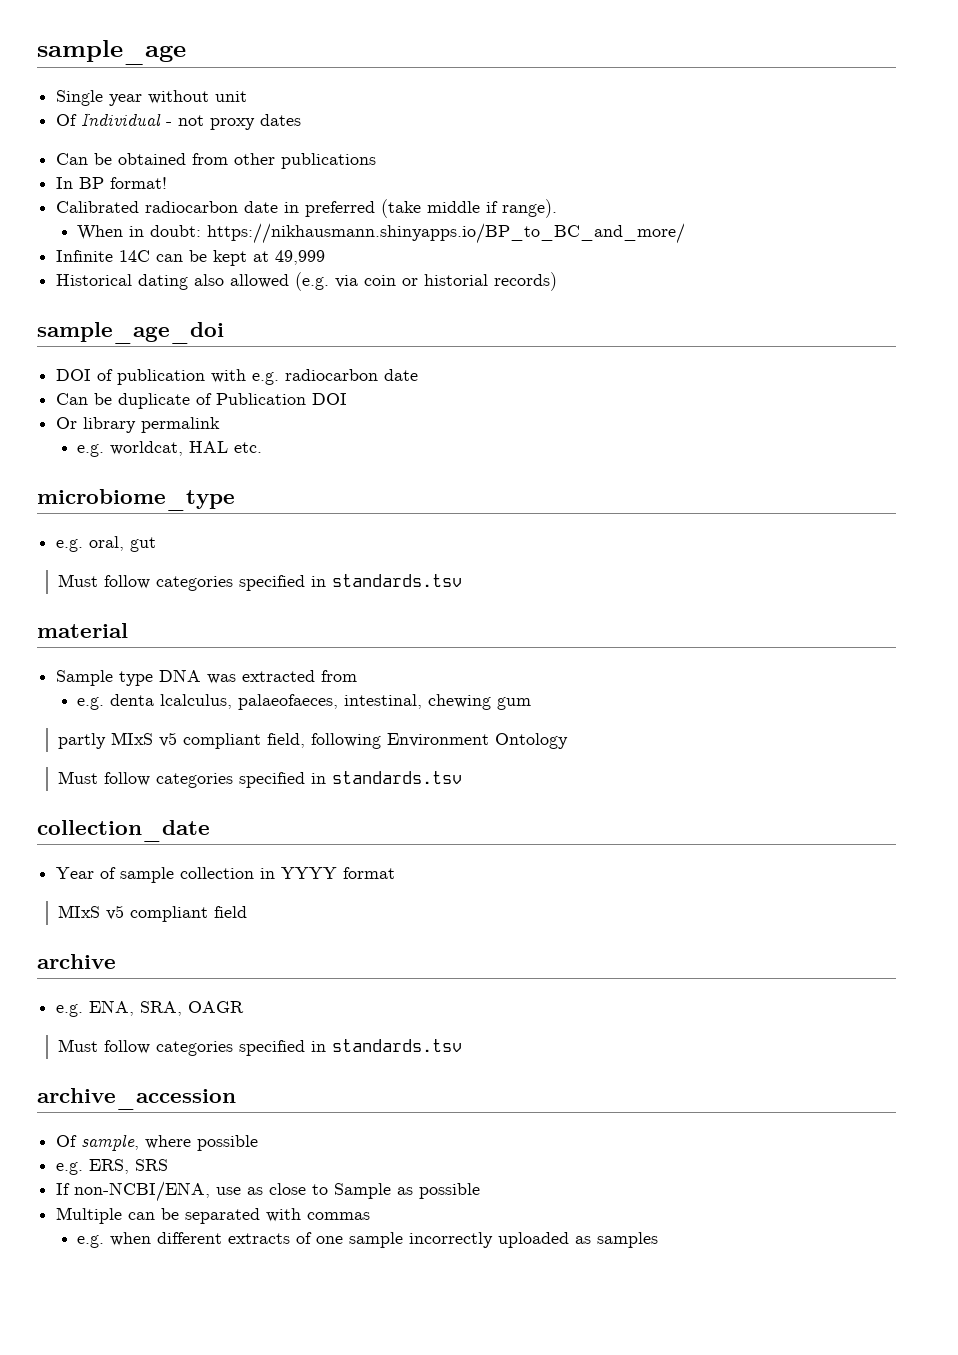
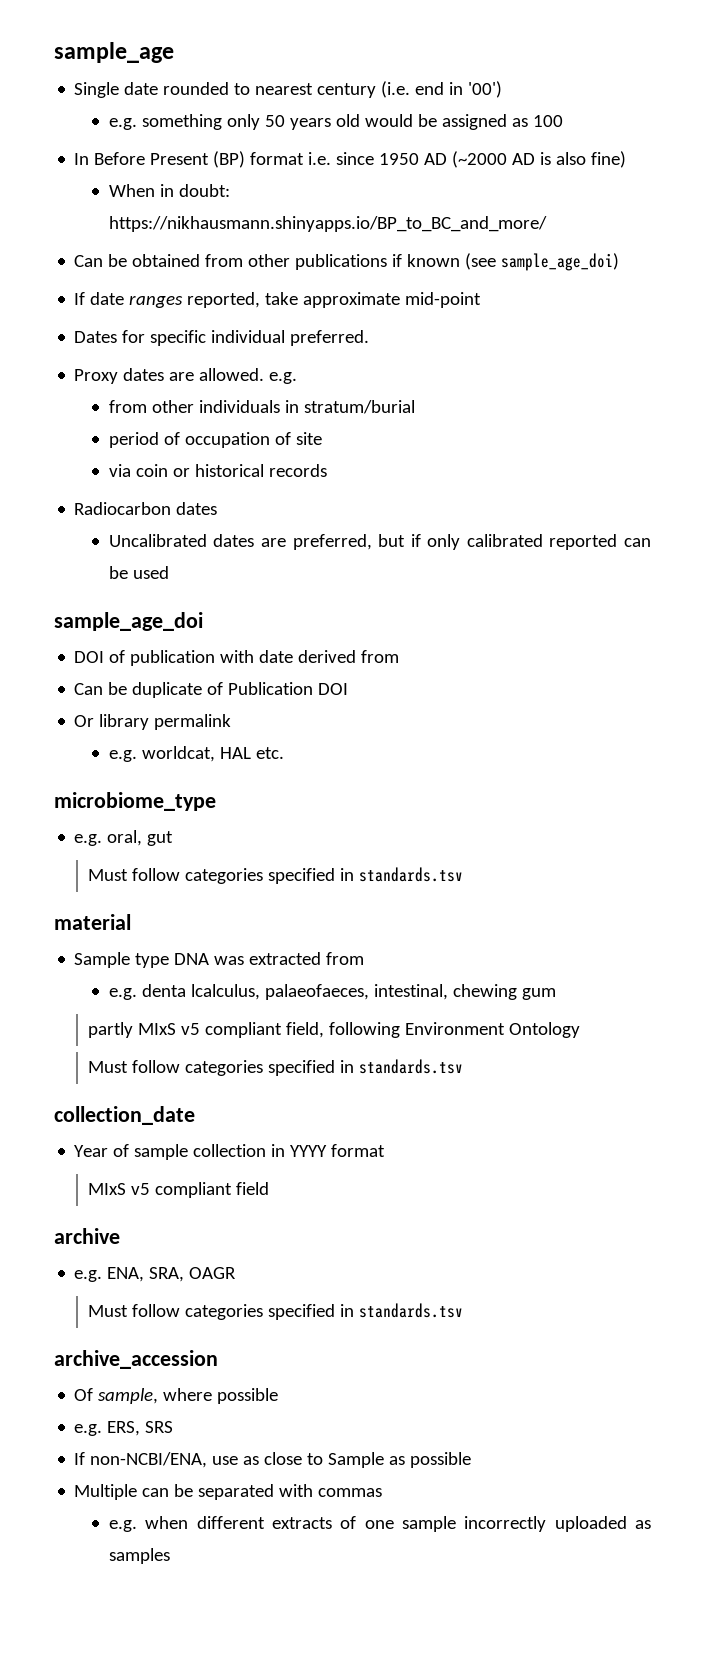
- Single year without unit
- Of Individual - not proxy dates
+ Single date rounded to nearest century (i.e. end in '00')
+ e.g. something only 50 years old would be assigned as 100
+ In Before Present (BP) format i.e. since 1950 AD (~2000 AD is also fine)
+ When in doubt: https://nikhausmann.shinyapps.io/BP_to_BC_and_more/
- Can be obtained from other publications
- In BP format!
- Calibrated radiocarbon date in preferred (take middle if range).
- When in doubt: https://nikhausmann.shinyapps.io/BP_to_BC_and_more/
- Infinite 14C can be kept at 49,999
- Historical dating also allowed (e.g. via coin or historial records)
+ Can be obtained from other publications if known (see sample_age_doi)
+ If date ranges reported, take approximate mid-point
+ Dates for specific individual preferred.
+ Proxy dates are allowed. e.g.
+ from other individuals in stratum/burial
+ period of occupation of site
+ via coin or historical records
+ Radiocarbon dates
+ Uncalibrated dates are preferred, but if only calibrated reported can be used
- DOI of publication with e.g. radiocarbon date
+ DOI of publication with date derived from

